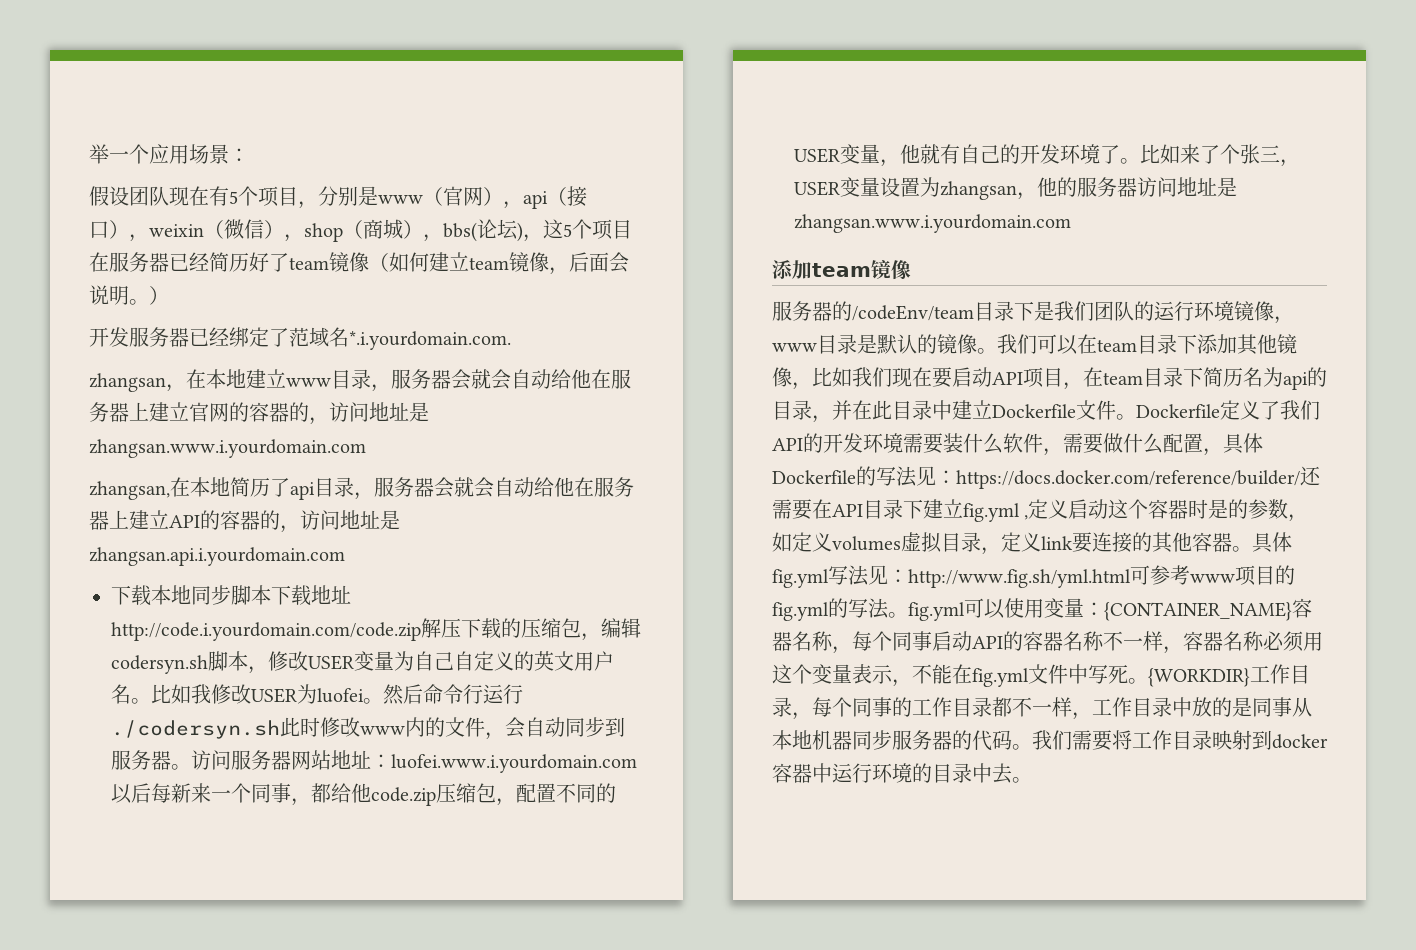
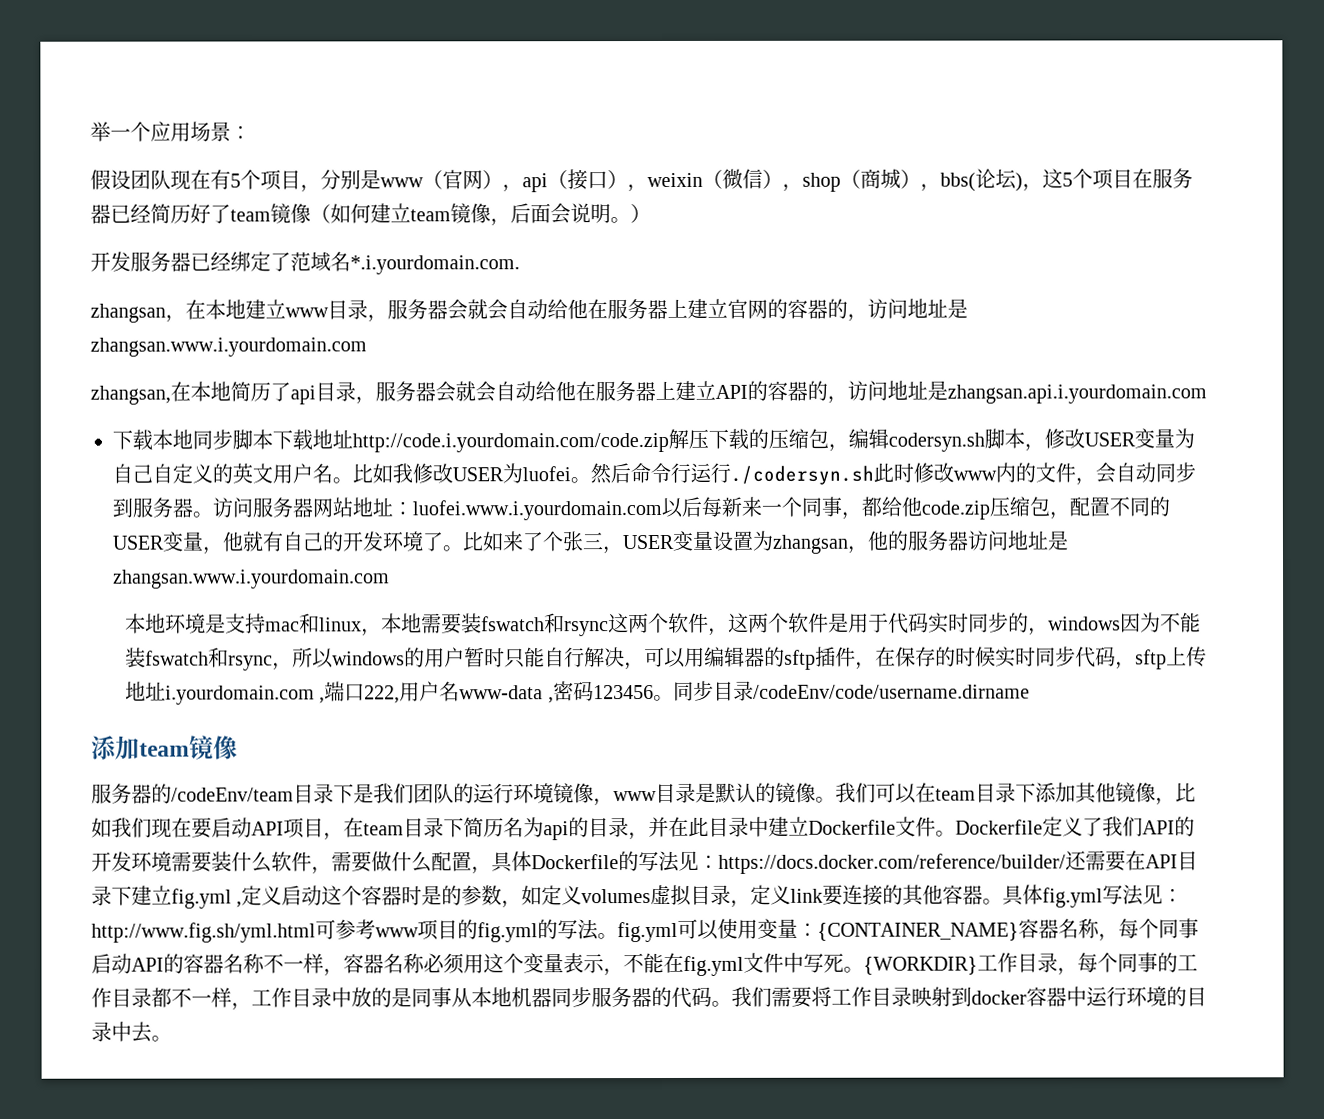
+ 本地环境是支持mac和linux，本地需要装fswatch和rsync这两个软件，这两个软件是用于代码实时同步的，windows因为不能装fswatch和rsync，所以windows的用户暂时只能自行解决，可以用编辑器的sftp插件，在保存的时候实时同步代码，sftp上传地址i.yourdomain.com ,端口222,用户名www-data ,密码123456。同步目录/codeEnv/code/username.dirname

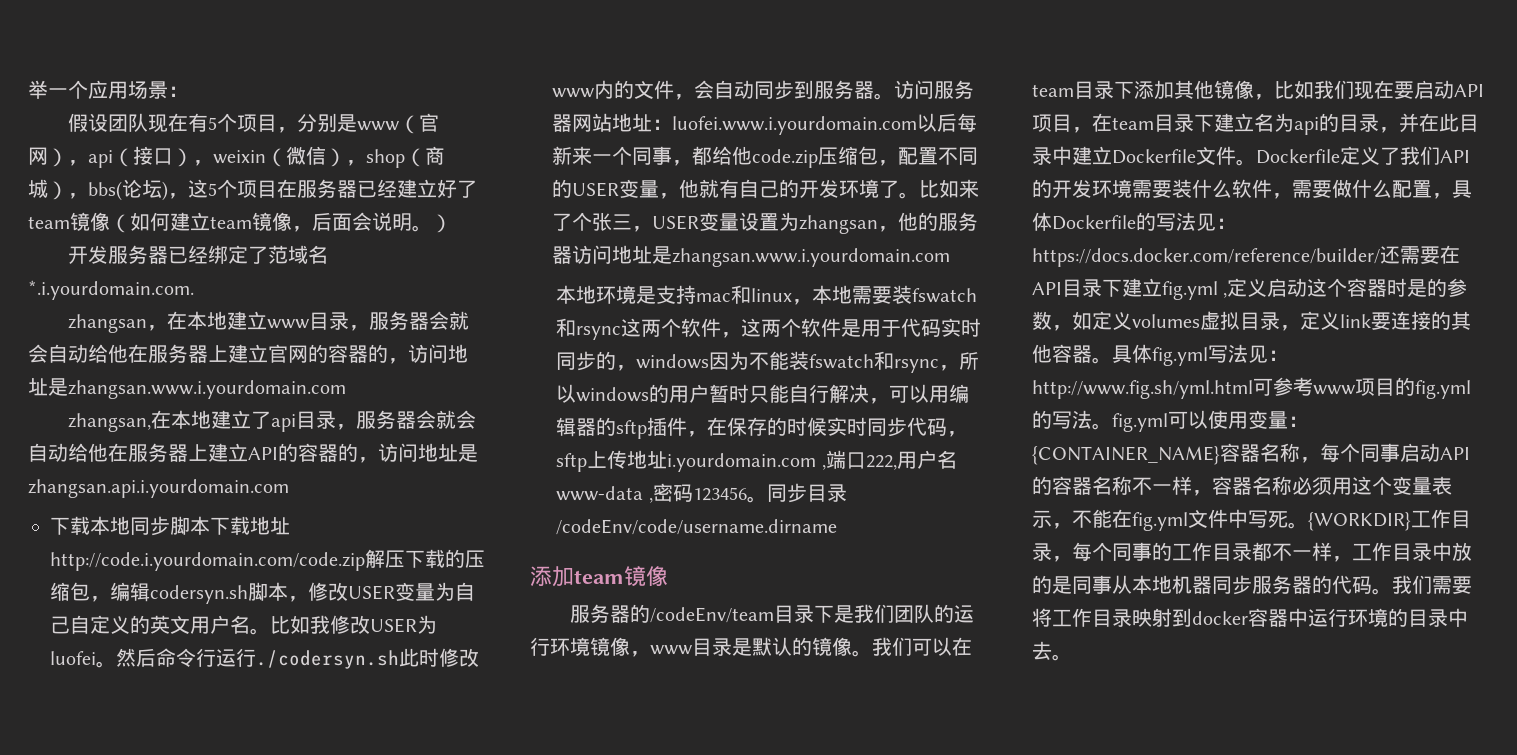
- 假设团队现在有5个项目，分别是www（官网），api（接口），weixin（微信），shop（商城），bbs(论坛)，这5个项目在服务器已经简历好了team镜像（如何建立team镜像，后面会说明。）
+ 假设团队现在有5个项目，分别是www（官网），api（接口），weixin（微信），shop（商城），bbs(论坛)，这5个项目在服务器已经建立好了team镜像（如何建立team镜像，后面会说明。）
- zhangsan,在本地简历了api目录，服务器会就会自动给他在服务器上建立API的容器的，访问地址是zhangsan.api.i.yourdomain.com
+ zhangsan,在本地建立了api目录，服务器会就会自动给他在服务器上建立API的容器的，访问地址是zhangsan.api.i.yourdomain.com
- 我们可以在team目录下添加其他镜像，比如我们现在要启动API项目，在team目录下简历名为api的目录，并在此目录中建立Dockerfile文件。
+ 我们可以在team目录下添加其他镜像，比如我们现在要启动API项目，在team目录下建立名为api的目录，并在此目录中建立Dockerfile文件。

